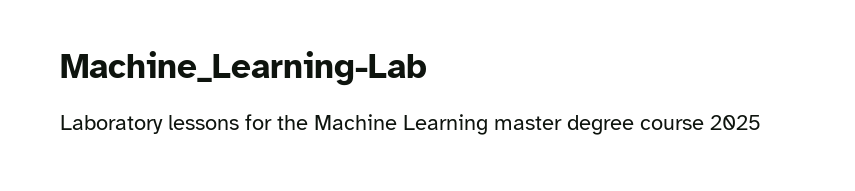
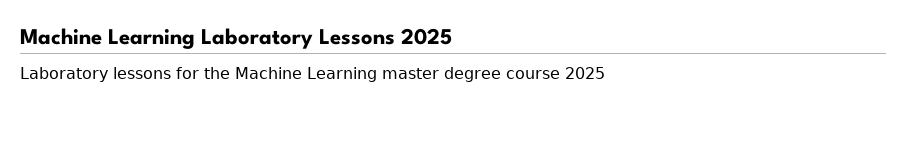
- Machine_Learning-Lab
+ Machine Learning Laboratory Lessons 2025

